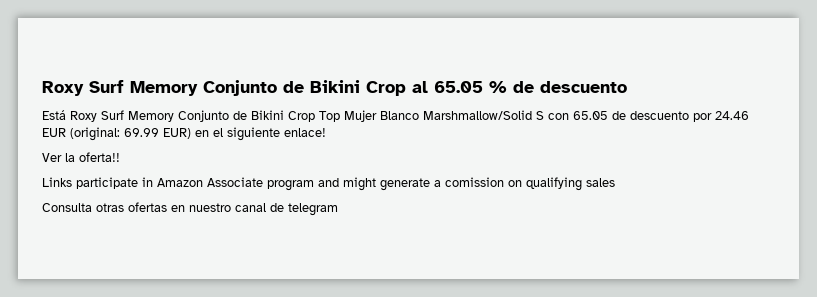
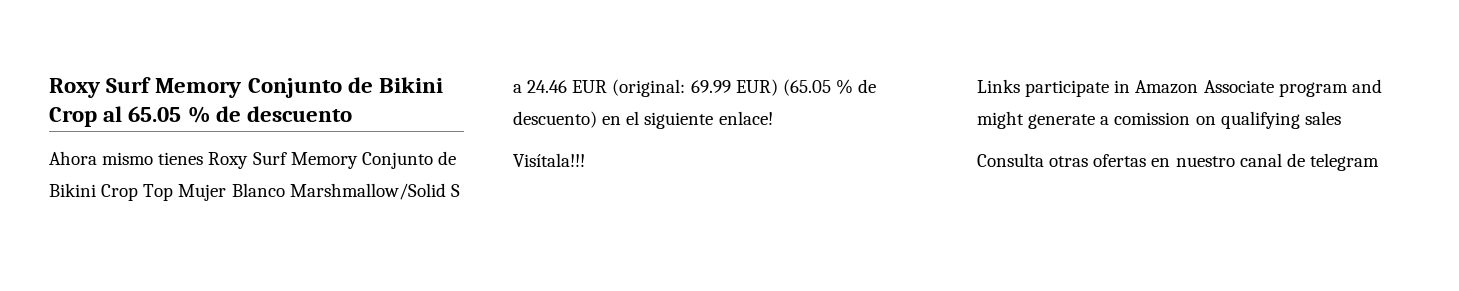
- Está Roxy Surf Memory Conjunto de Bikini Crop Top Mujer Blanco Marshmallow/Solid S con 65.05 de descuento por 24.46 EUR (original: 69.99 EUR) en el siguiente enlace!
+ Ahora mismo tienes Roxy Surf Memory Conjunto de Bikini Crop Top Mujer Blanco Marshmallow/Solid S a 24.46 EUR (original: 69.99 EUR) (65.05 % de descuento) en el siguiente enlace!
- Ver la oferta!!
+ Visítala!!!

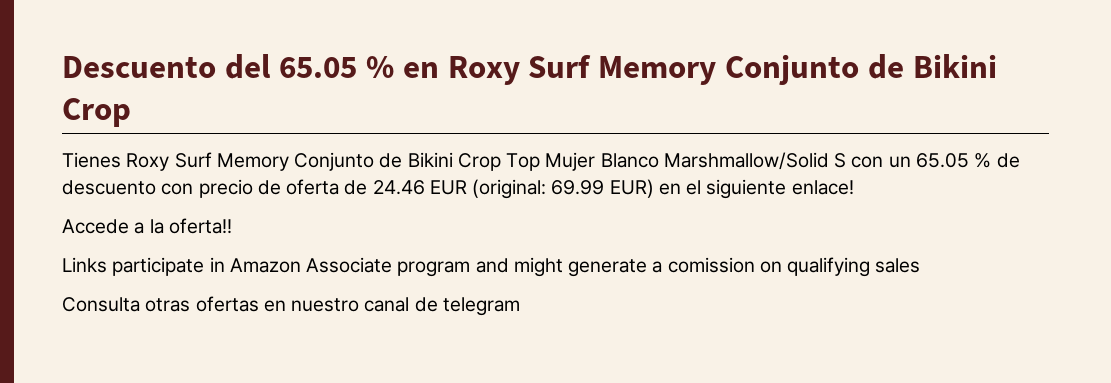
- Roxy Surf Memory Conjunto de Bikini Crop al 65.05 % de descuento
- Ahora mismo tienes Roxy Surf Memory Conjunto de Bikini Crop Top Mujer Blanco Marshmallow/Solid S a 24.46 EUR (original: 69.99 EUR) (65.05 % de descuento) en el siguiente enlace!
+ Descuento del 65.05 % en Roxy Surf Memory Conjunto de Bikini Crop
+ Tienes Roxy Surf Memory Conjunto de Bikini Crop Top Mujer Blanco Marshmallow/Solid S con un 65.05 % de descuento con precio de oferta de 24.46 EUR (original: 69.99 EUR) en el siguiente enlace!
- Visítala!!!
+ Accede a la oferta!!

